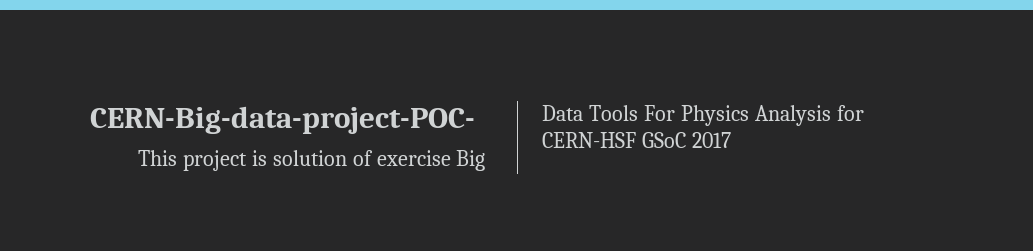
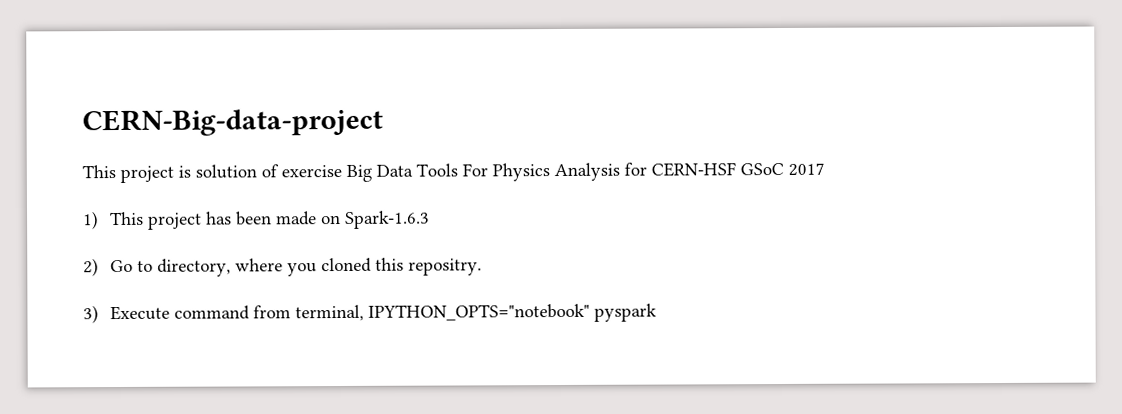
- CERN-Big-data-project-POC-
+ CERN-Big-data-project
+ 1) This project has been made on Spark-1.6.3
+ 2) Go to directory, where you cloned this repositry.
+ 3) Execute command from terminal, IPYTHON_OPTS="notebook" pyspark

